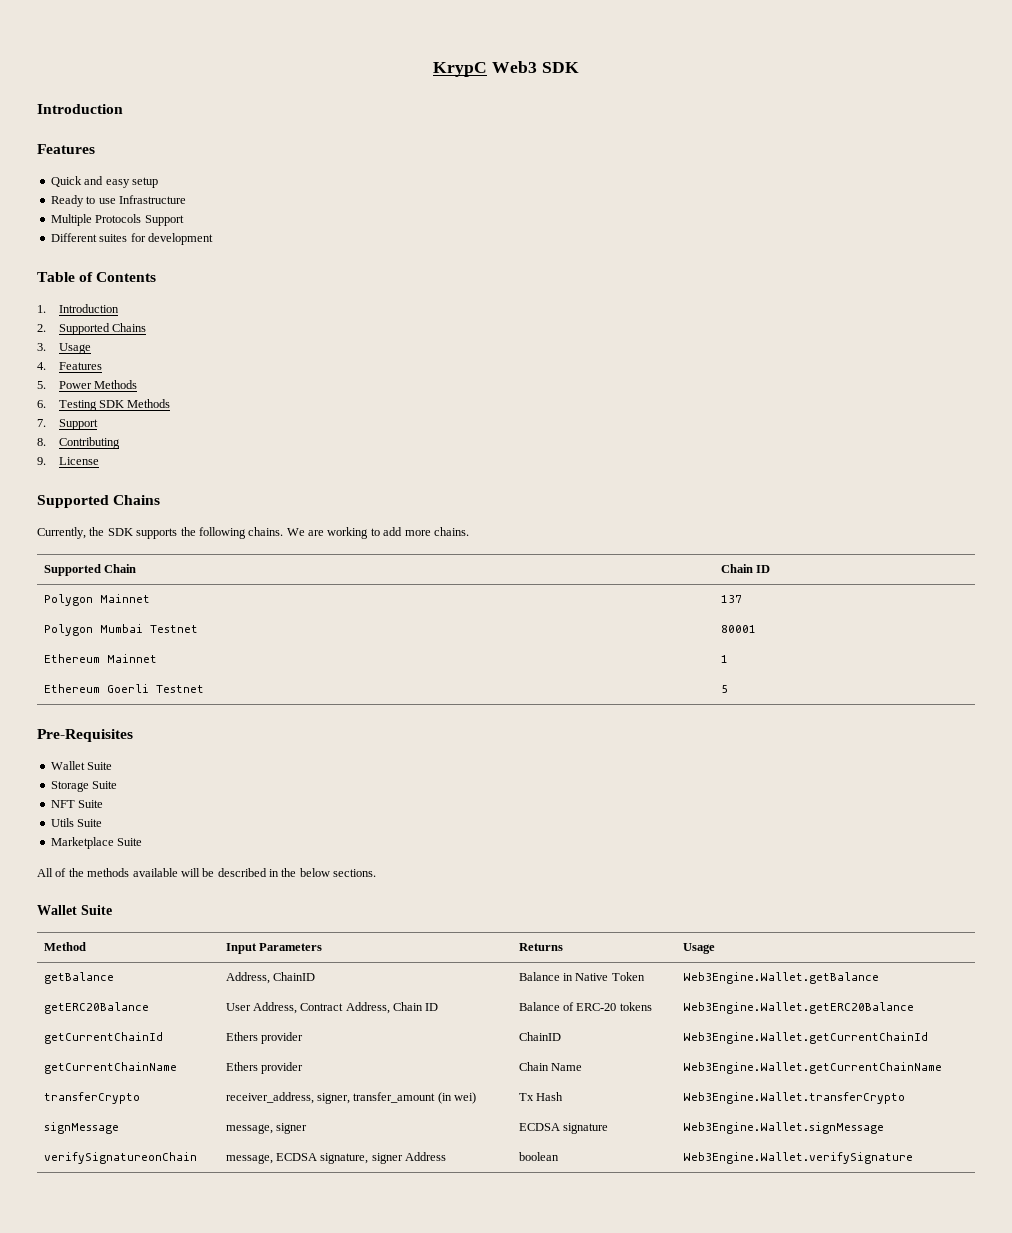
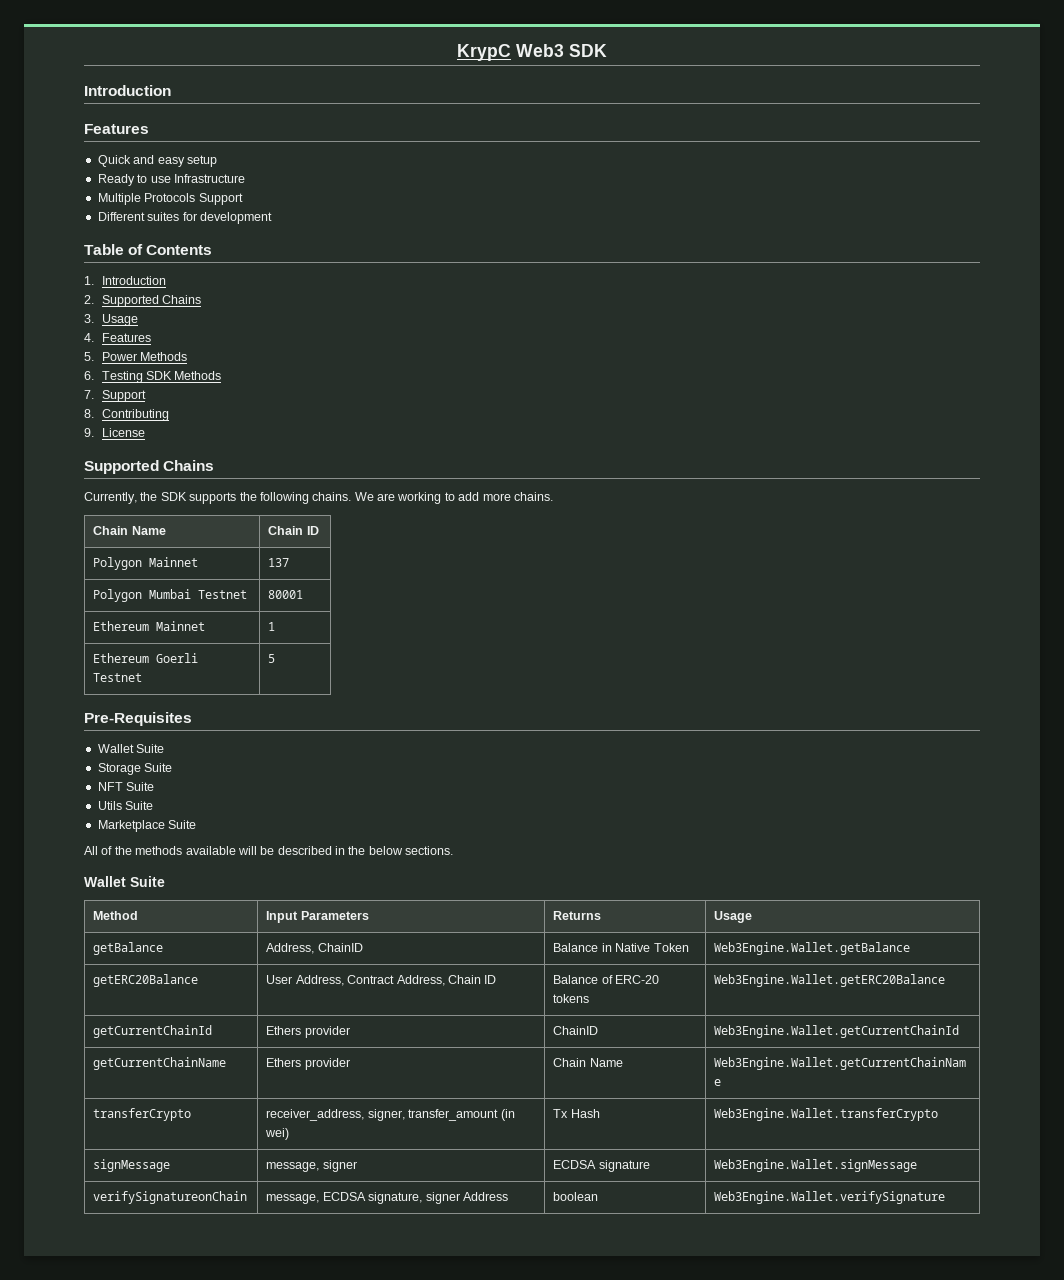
- Supported Chain | Chain ID
+ Chain Name | Chain ID

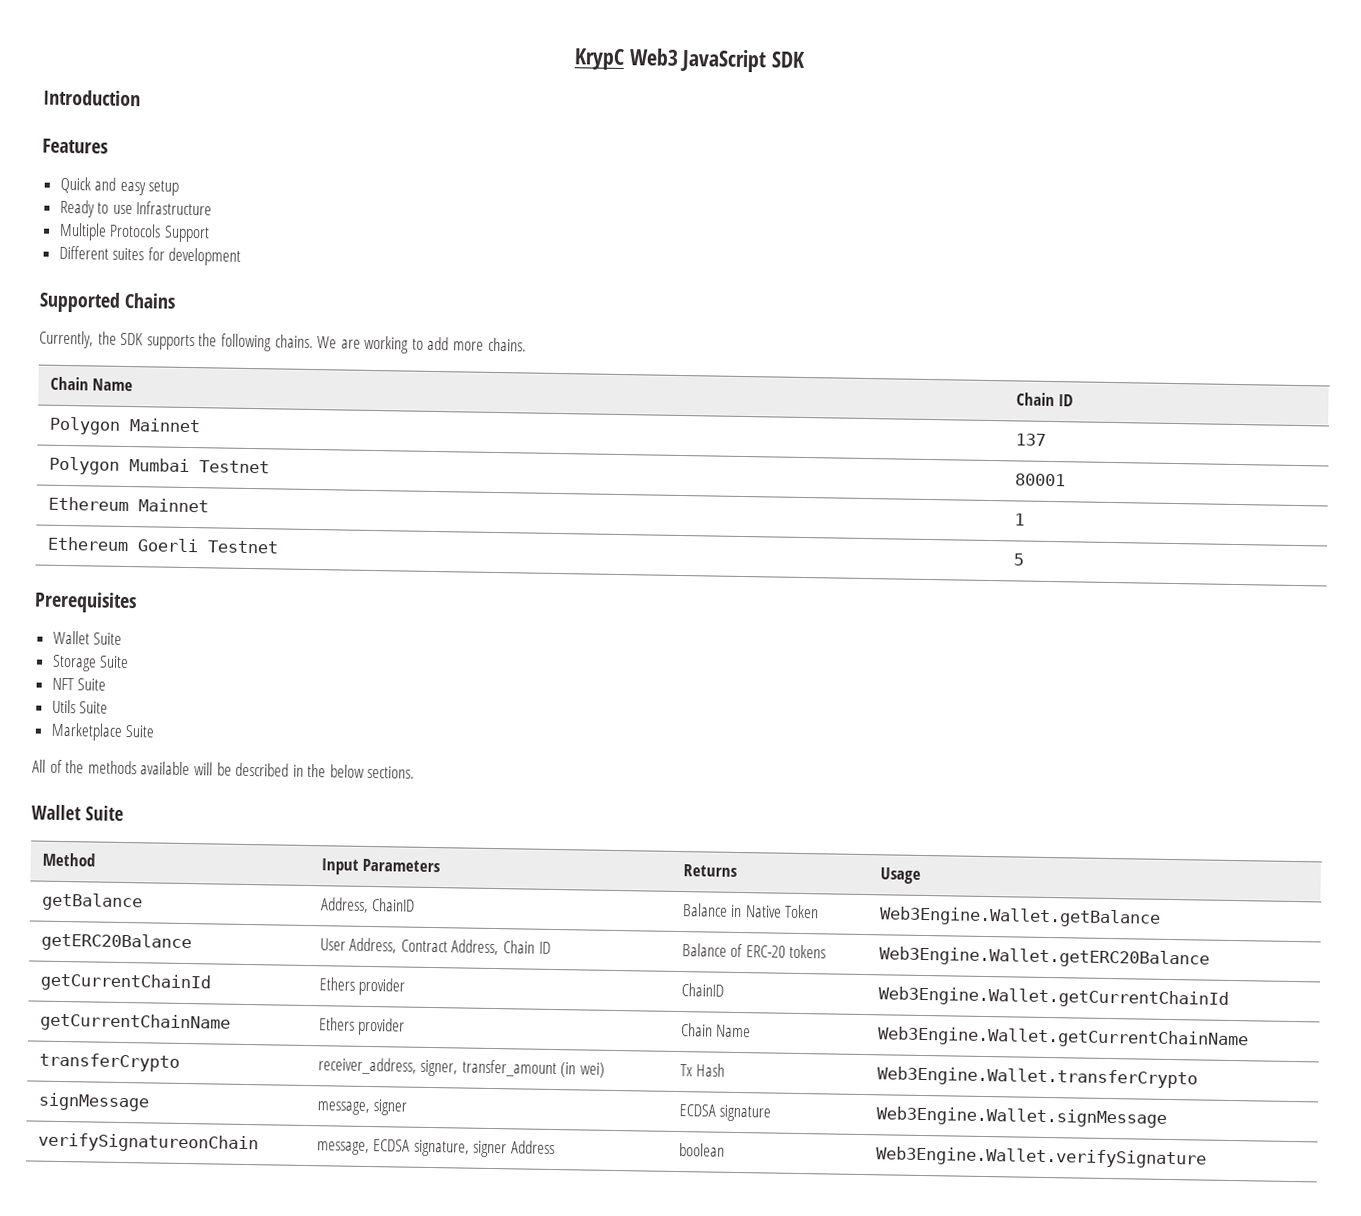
- KrypC Web3 SDK
+ KrypC Web3 JavaScript SDK
- Table of Contents
- 1. Introduction
- 2. Supported Chains
- 3. Usage
- 4. Features
- 5. Power Methods
- 6. Testing SDK Methods
- 7. Support
- 8. Contributing
- 9. License
- Pre-Requisites
+ Prerequisites

